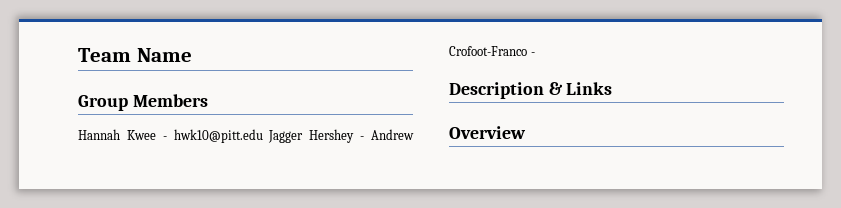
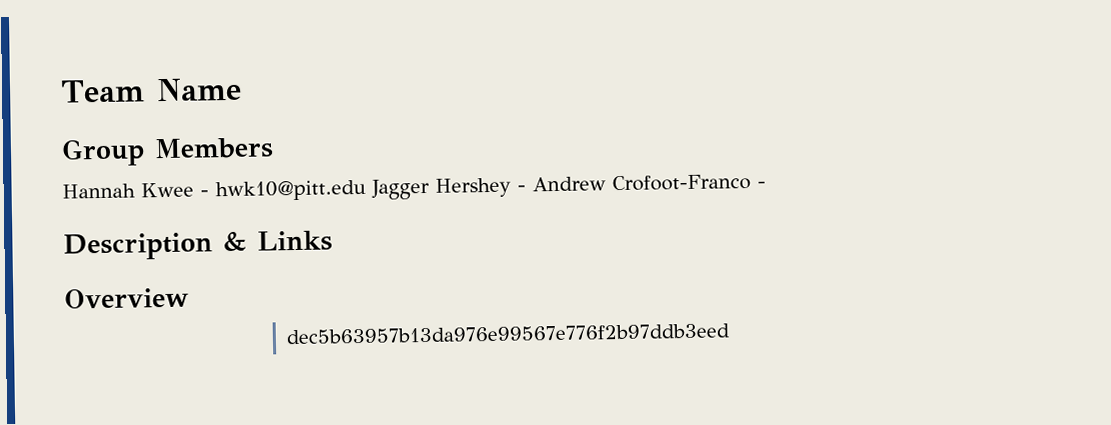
+ dec5b63957b13da976e99567e776f2b97ddb3eed

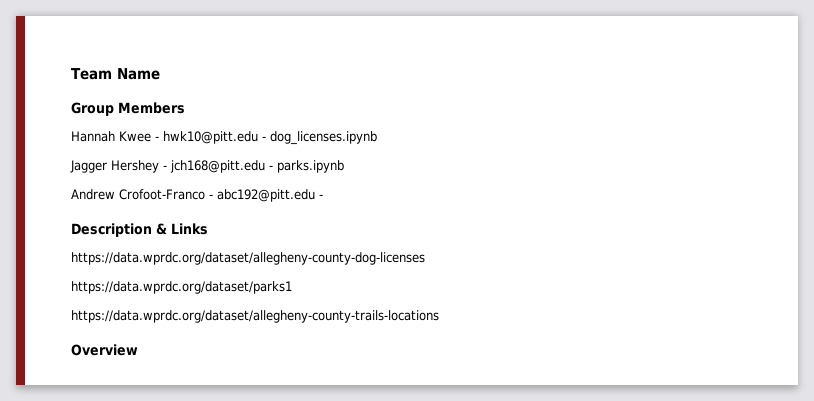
- Hannah Kwee - hwk10@pitt.edu Jagger Hershey - Andrew Crofoot-Franco -
+ Hannah Kwee - hwk10@pitt.edu - dog_licenses.ipynb
+ Jagger Hershey - jch168@pitt.edu - parks.ipynb
+ Andrew Crofoot-Franco - abc192@pitt.edu -
+ https://data.wprdc.org/dataset/allegheny-county-dog-licenses
+ https://data.wprdc.org/dataset/parks1
+ https://data.wprdc.org/dataset/allegheny-county-trails-locations
- dec5b63957b13da976e99567e776f2b97ddb3eed

